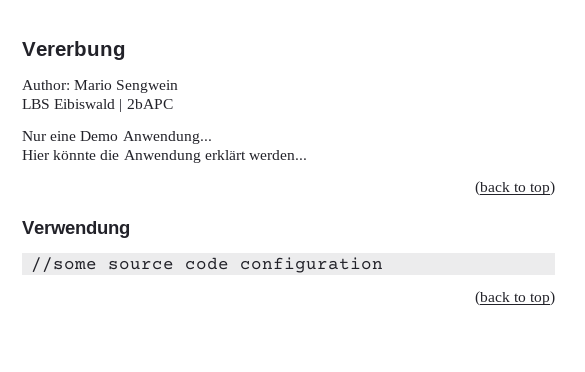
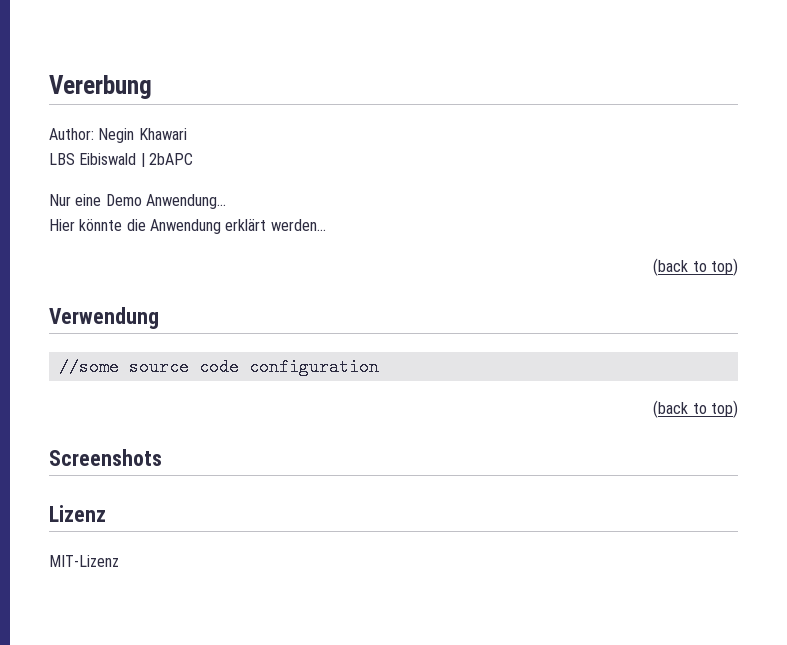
- Author: Mario Sengwein
+ Author: Negin Khawari
+ Screenshots
+ Lizenz
+ MIT-Lizenz

